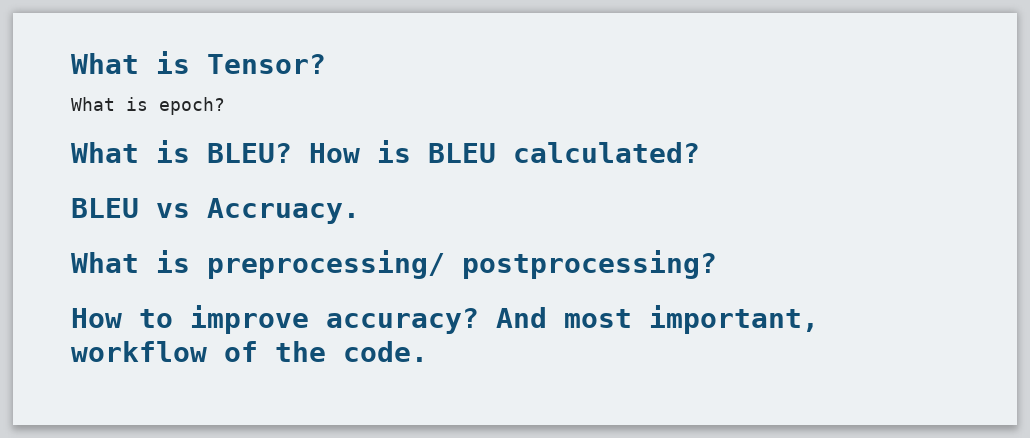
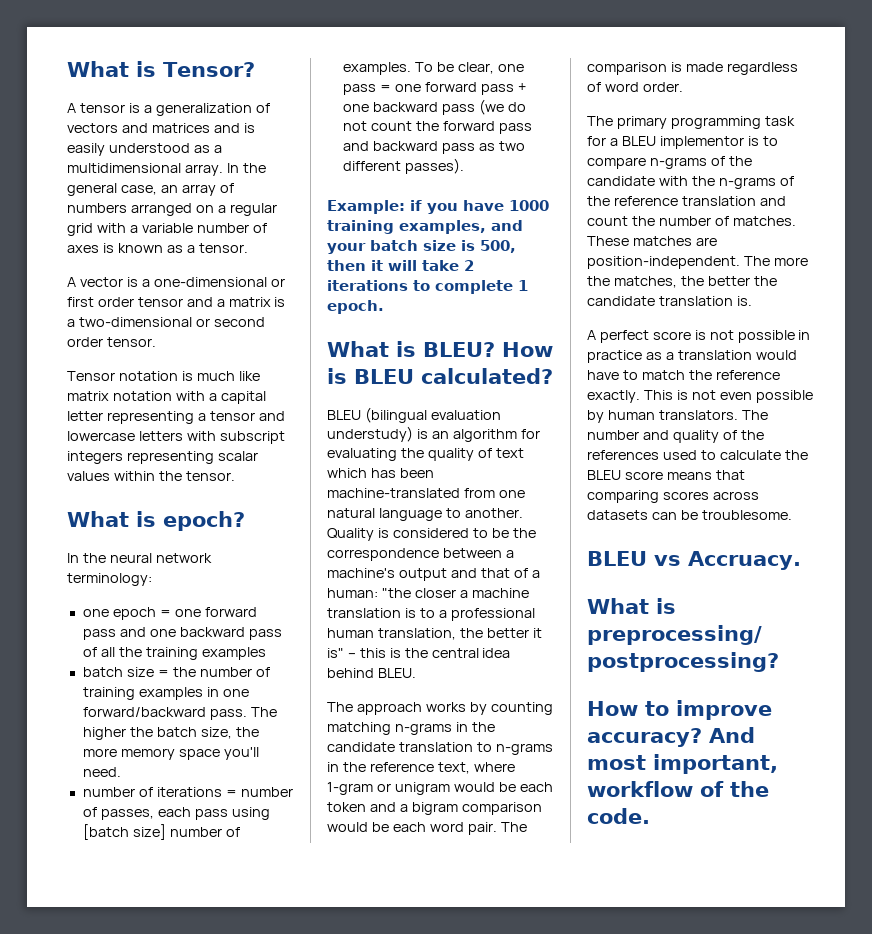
+ A tensor is a generalization of vectors and matrices and is easily understood as a multidimensional array. In the general case, an array of numbers arranged on a regular grid with a variable number of axes is known as a tensor.
+ A vector is a one-dimensional or first order tensor and a matrix is a two-dimensional or second order tensor.
+ Tensor notation is much like matrix notation with a capital letter representing a tensor and lowercase letters with subscript integers representing scalar values within the tensor.
  What is epoch?
+ In the neural network terminology:
+ one epoch = one forward pass and one backward pass of all the training examples
+ batch size = the number of training examples in one forward/backward pass. The higher the batch size, the more memory space you'll need.
+ number of iterations = number of passes, each pass using [batch size] number of examples. To be clear, one pass = one forward pass + one backward pass (we do not count the forward pass and backward pass as two different passes).
+ Example: if you have 1000 training examples, and your batch size is 500, then it will take 2 iterations to complete 1 epoch.
+ BLEU (bilingual evaluation understudy) is an algorithm for evaluating the quality of text which has been machine-translated from one natural language to another. Quality is considered to be the correspondence between a machine's output and that of a human: "the closer a machine translation is to a professional human translation, the better it is" – this is the central idea behind BLEU.
+ The approach works by counting matching n-grams in the candidate translation to n-grams in the reference text, where 1-gram or unigram would be each token and a bigram comparison would be each word pair. The comparison is made regardless of word order.
+ The primary programming task for a BLEU implementor is to compare n-grams of the candidate with the n-grams of the reference translation and count the number of matches. These matches are position-independent. The more the matches, the better the candidate translation is.
+ A perfect score is not possible in practice as a translation would have to match the reference exactly. This is not even possible by human translators. The number and quality of the references used to calculate the BLEU score means that comparing scores across datasets can be troublesome.

